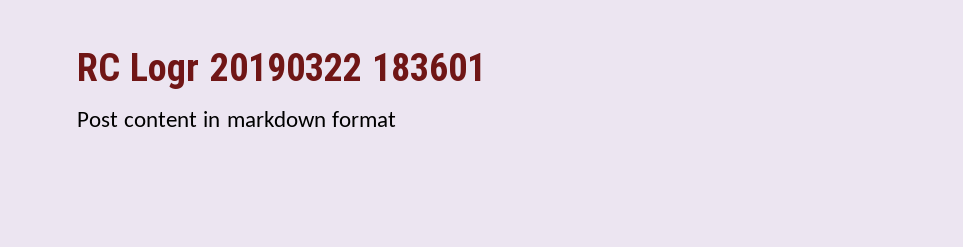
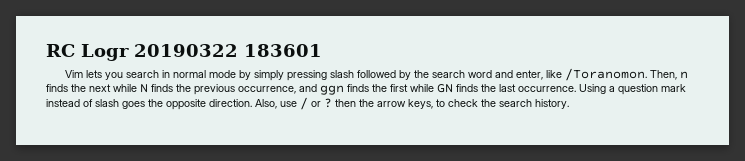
- Post content in markdown format
+ Vim lets you search in normal mode by simply pressing slash followed by the search word and enter, like /Toranomon. Then, n finds the next while N finds the previous occurrence, and ggn finds the first while GN finds the last occurrence. Using a question mark instead of slash goes the opposite direction. Also, use / or ? then the arrow keys, to check the search history.

